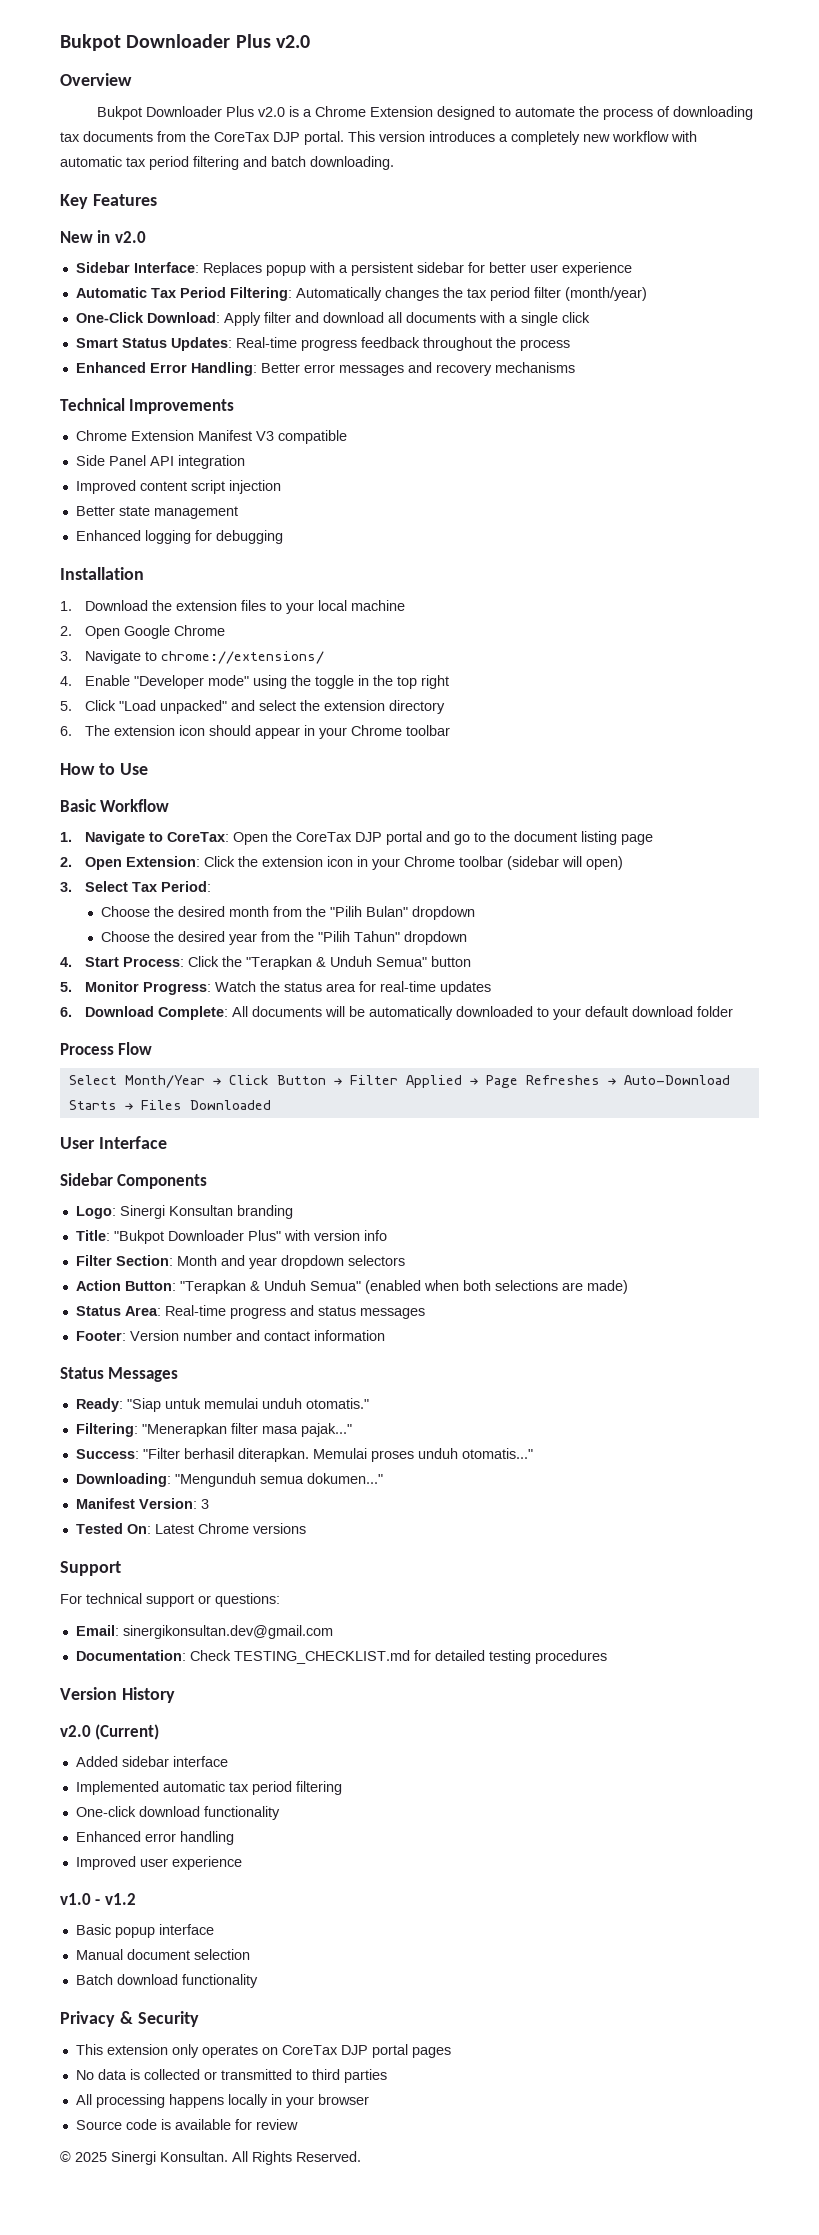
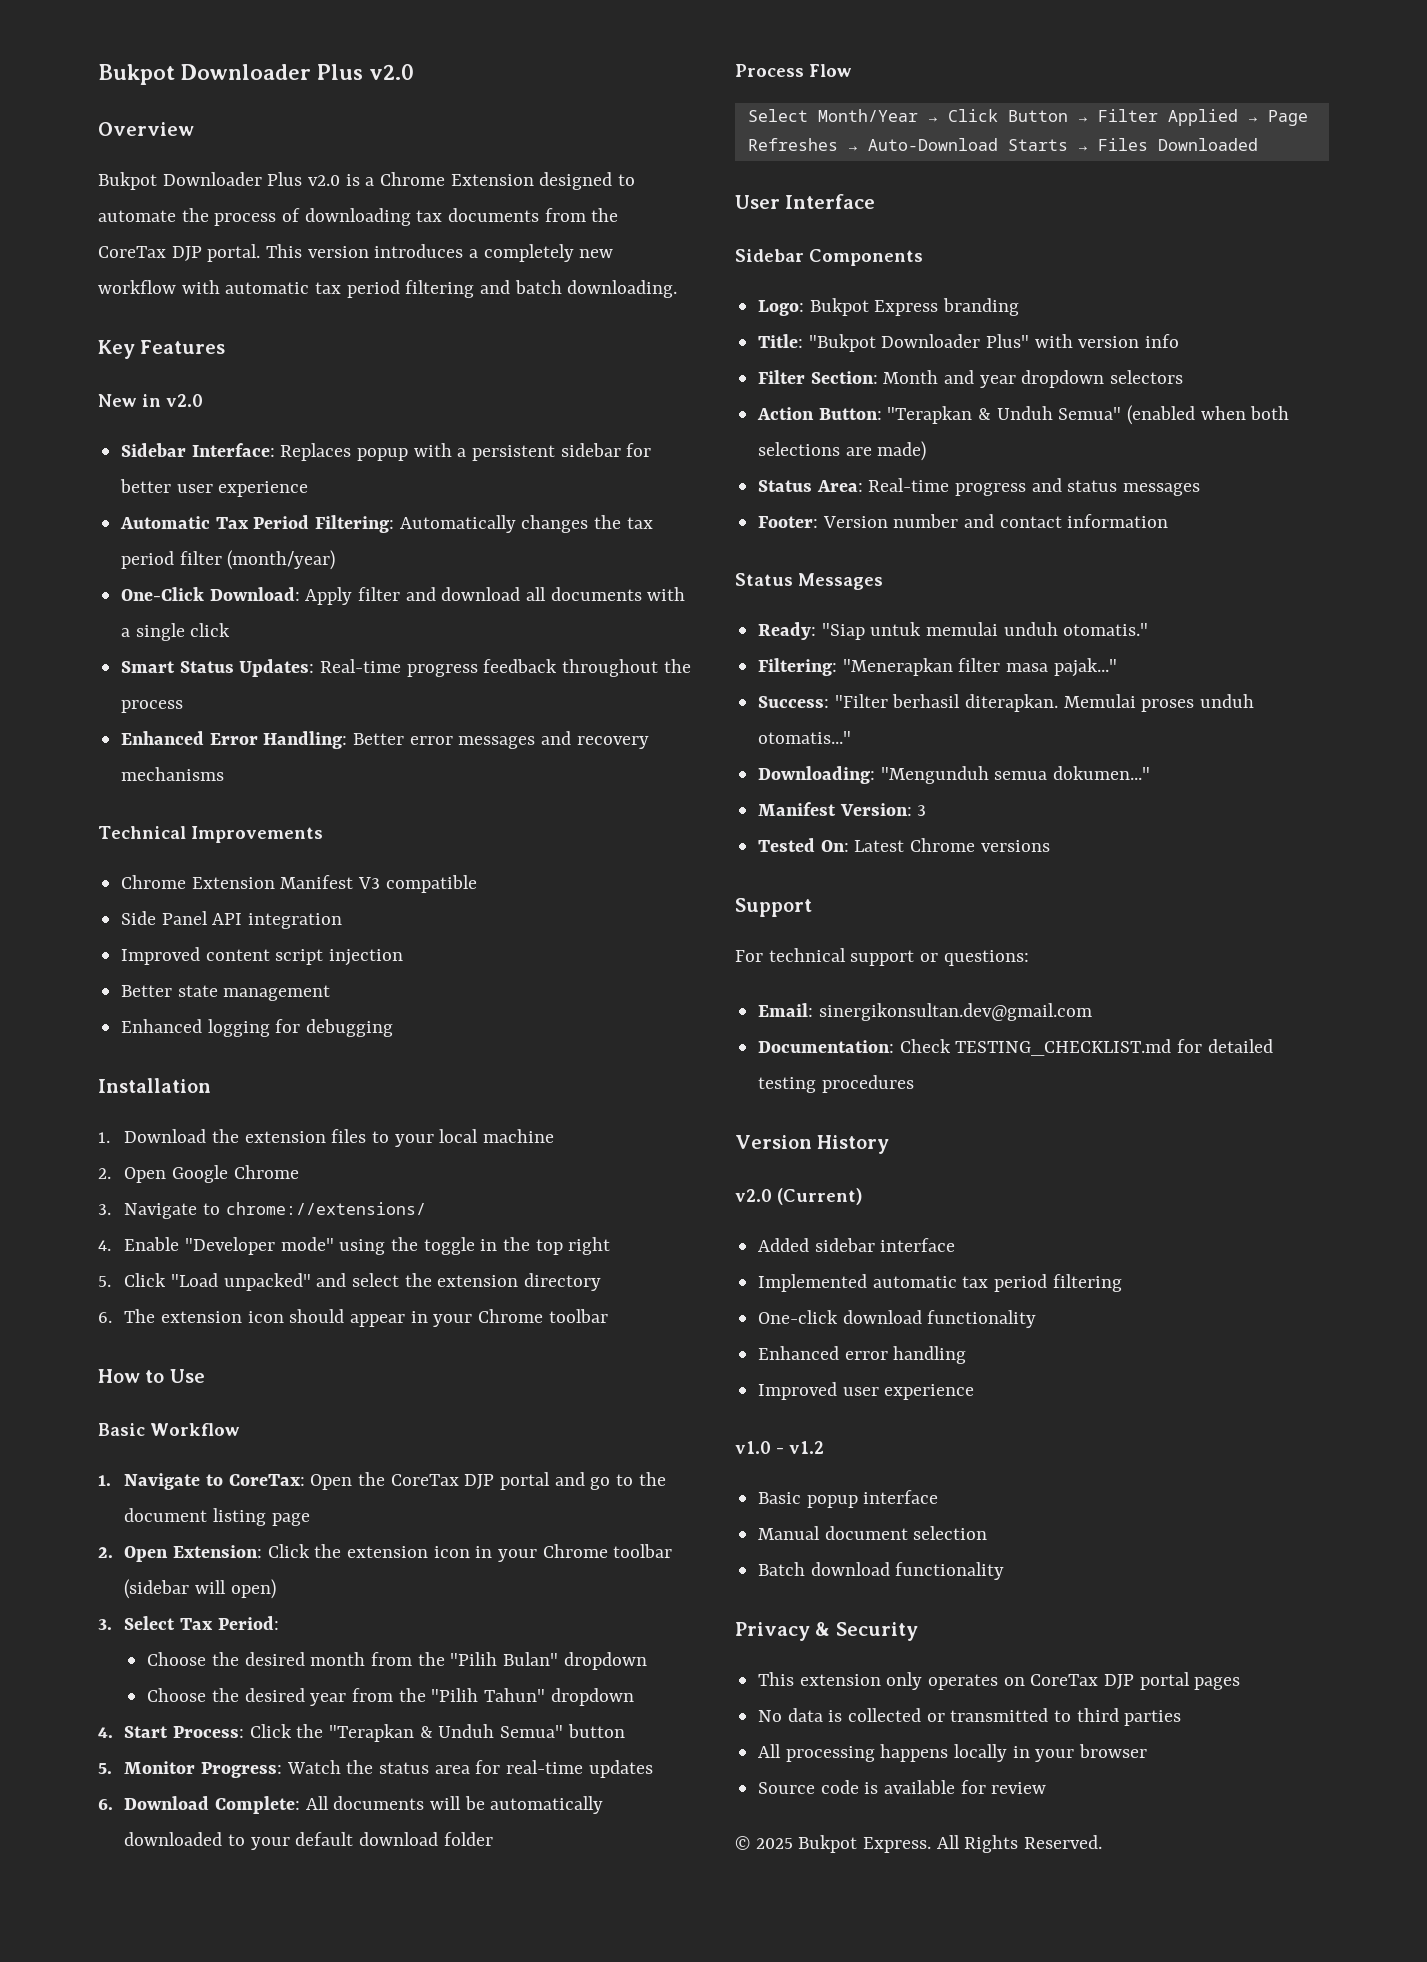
- Logo: Sinergi Konsultan branding
+ Logo: Bukpot Express branding
- © 2025 Sinergi Konsultan.
+ © 2025 Bukpot Express.

